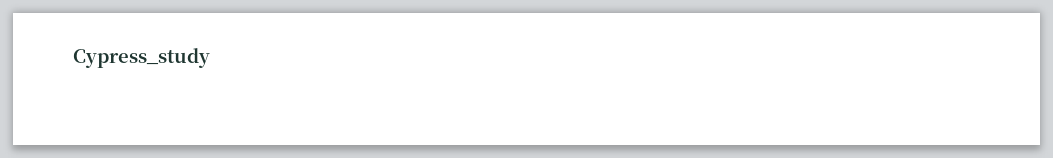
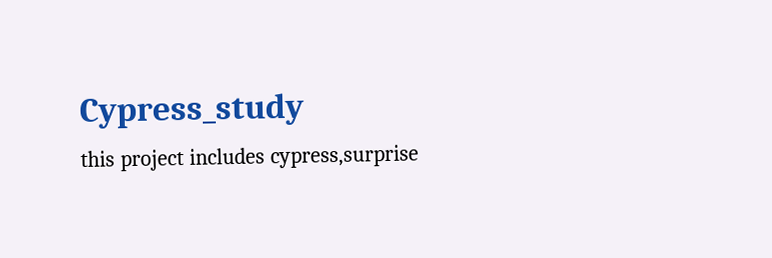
+ this project includes cypress,surprise

